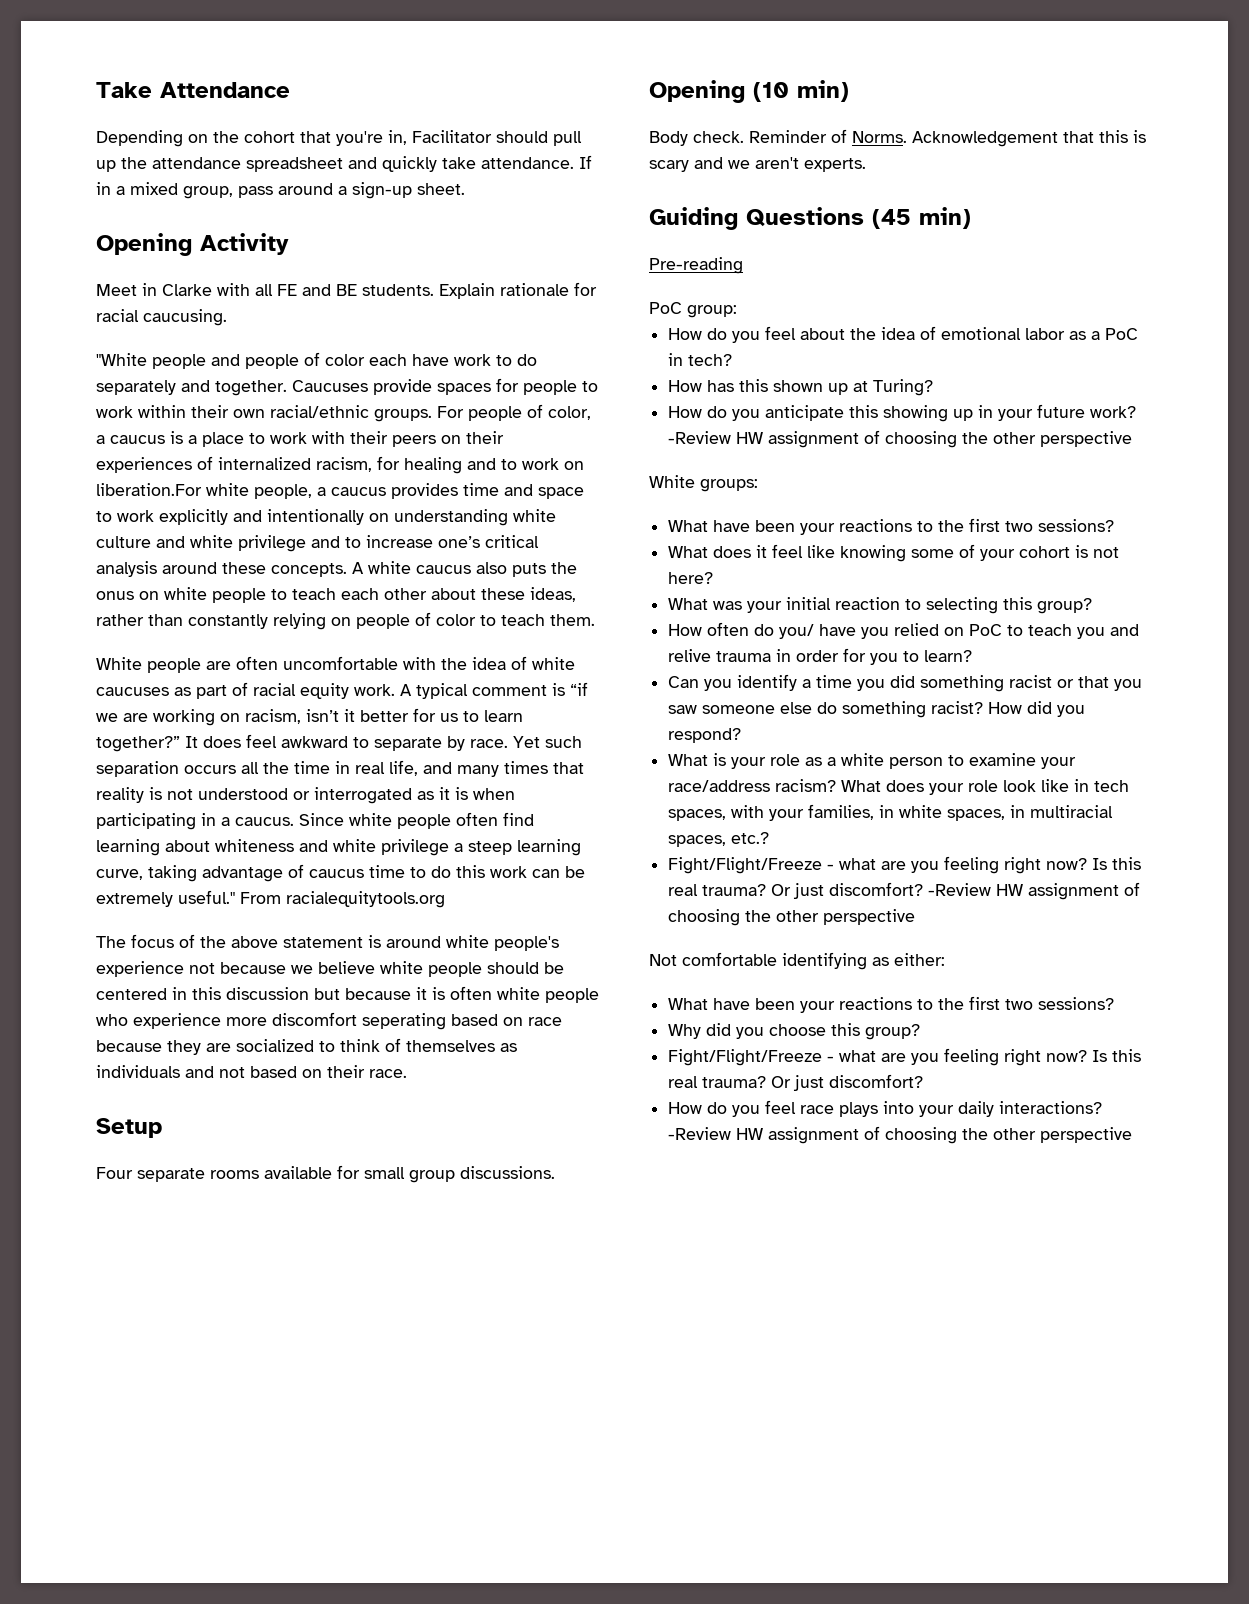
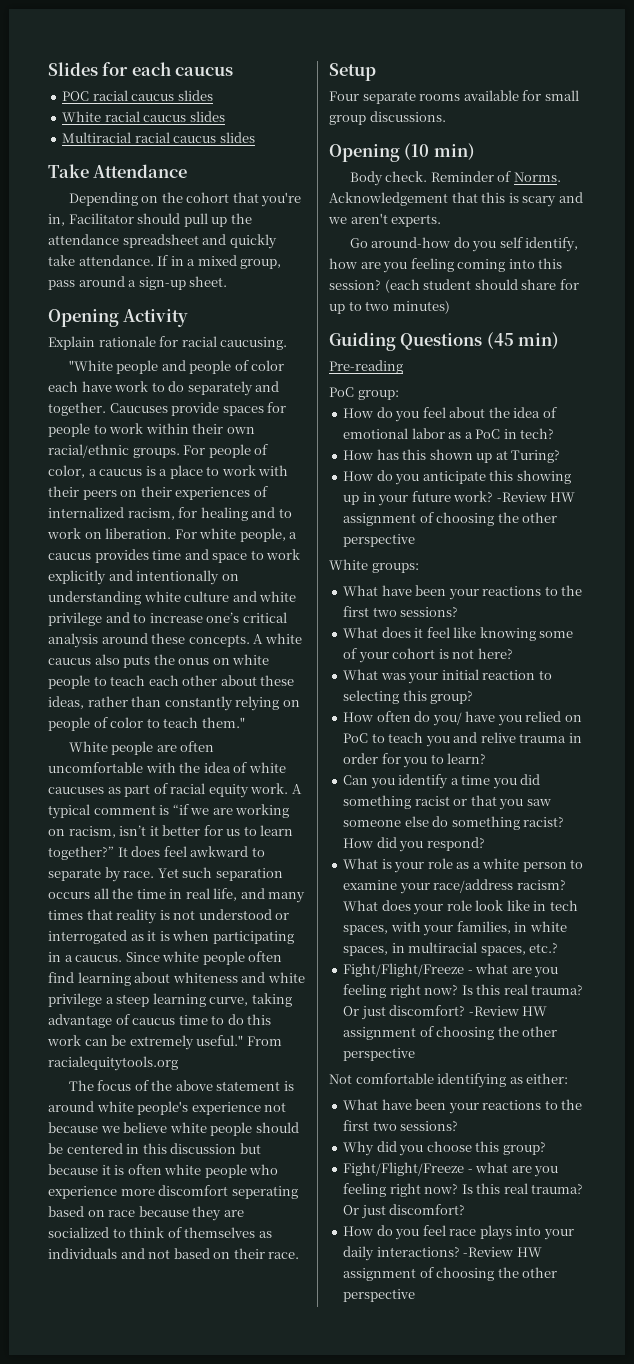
+ Slides for each caucus
+ POC racial caucus slides
+ White racial caucus slides
+ Multiracial racial caucus slides
- Meet in Clarke with all FE and BE students.
- For people of color, a caucus is a place to work with their peers on their experiences of internalized racism, for healing and to work on liberation.For white people, a caucus provides time and space to work explicitly and intentionally on understanding white culture and white privilege and to increase one’s critical analysis around these concepts.
+ For people of color, a caucus is a place to work with their peers on their experiences of internalized racism, for healing and to work on liberation. For white people, a caucus provides time and space to work explicitly and intentionally on understanding white culture and white privilege and to increase one’s critical analysis around these concepts.
- A white caucus also puts the onus on white people to teach each other about these ideas, rather than constantly relying on people of color to teach them.
+ A white caucus also puts the onus on white people to teach each other about these ideas, rather than constantly relying on people of color to teach them."
+ Go around-how do you self identify, how are you feeling coming into this session? (each student should share for up to two minutes)

